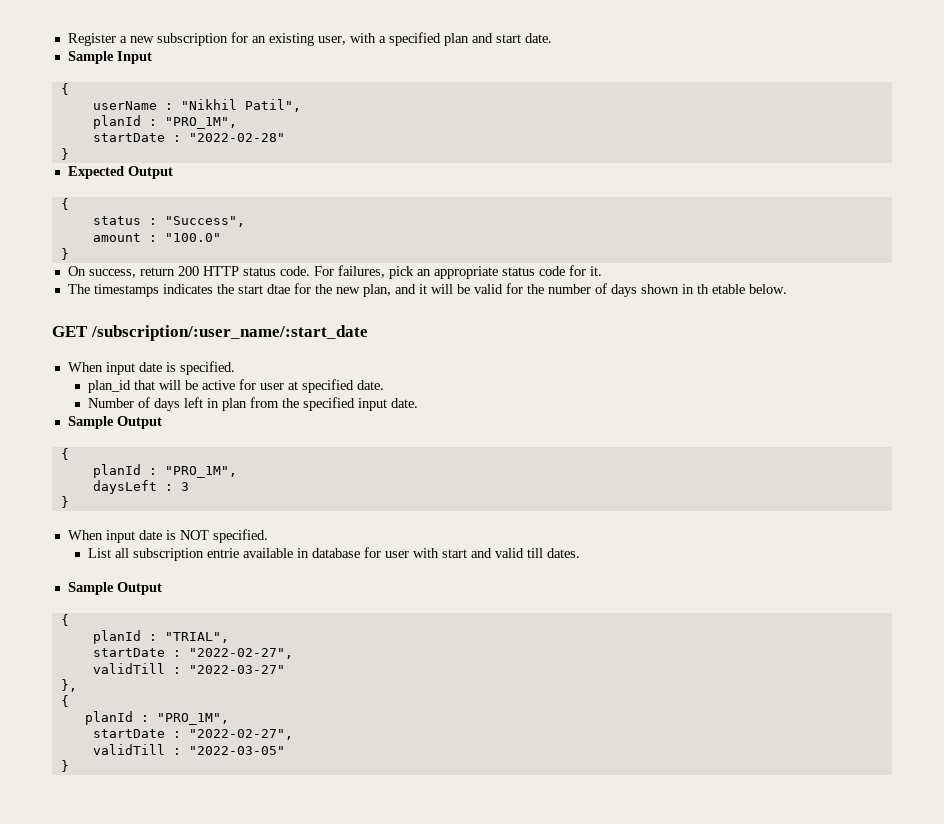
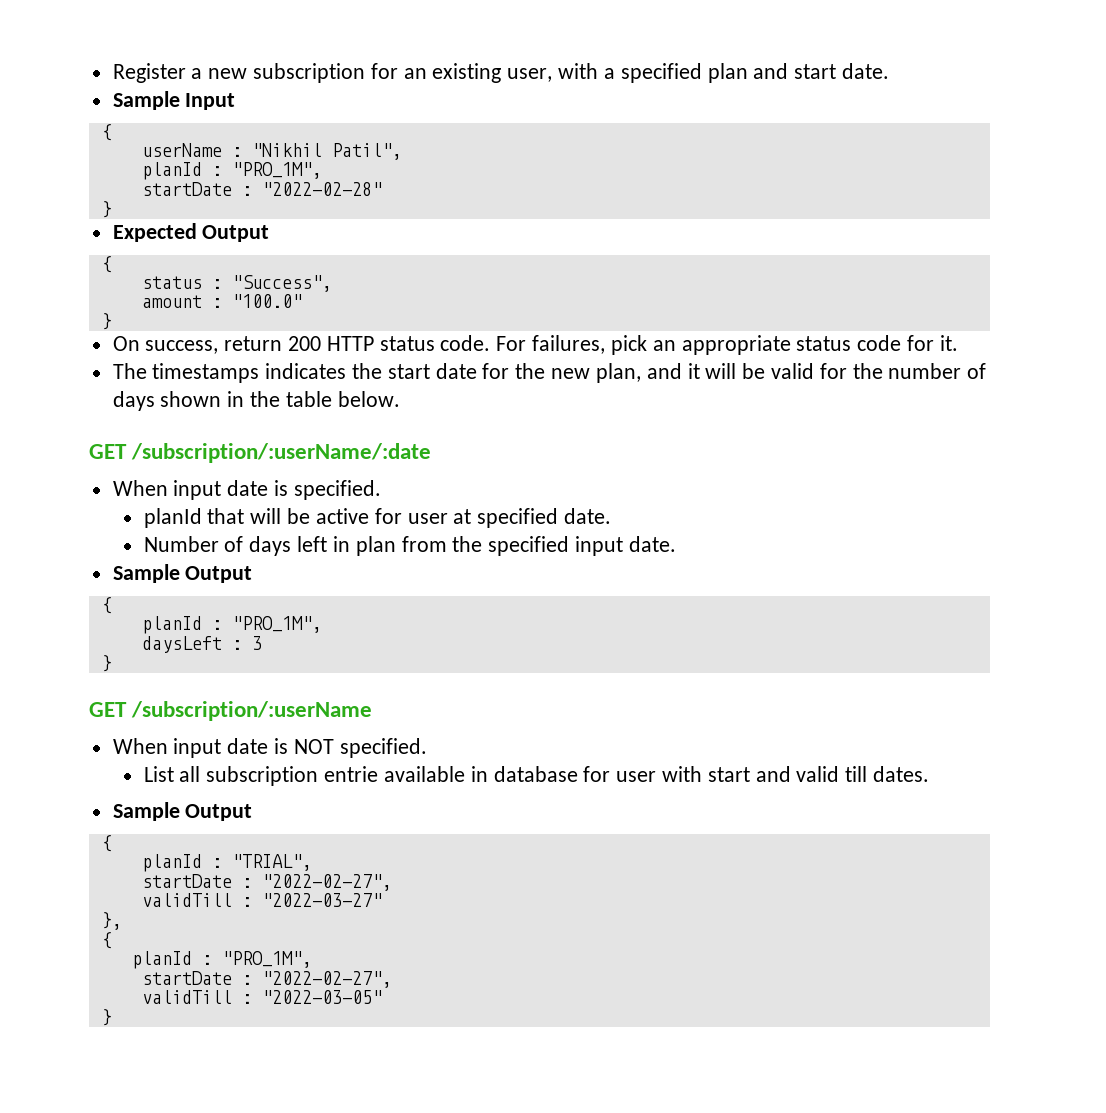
- The timestamps indicates the start dtae for the new plan, and it will be valid for the number of days shown in th etable below.
+ The timestamps indicates the start date for the new plan, and it will be valid for the number of days shown in the table below.
- GET /subscription/:user_name/:start_date
+ GET /subscription/:userName/:date
- plan_id that will be active for user at specified date.
+ planId that will be active for user at specified date.
+ GET /subscription/:userName

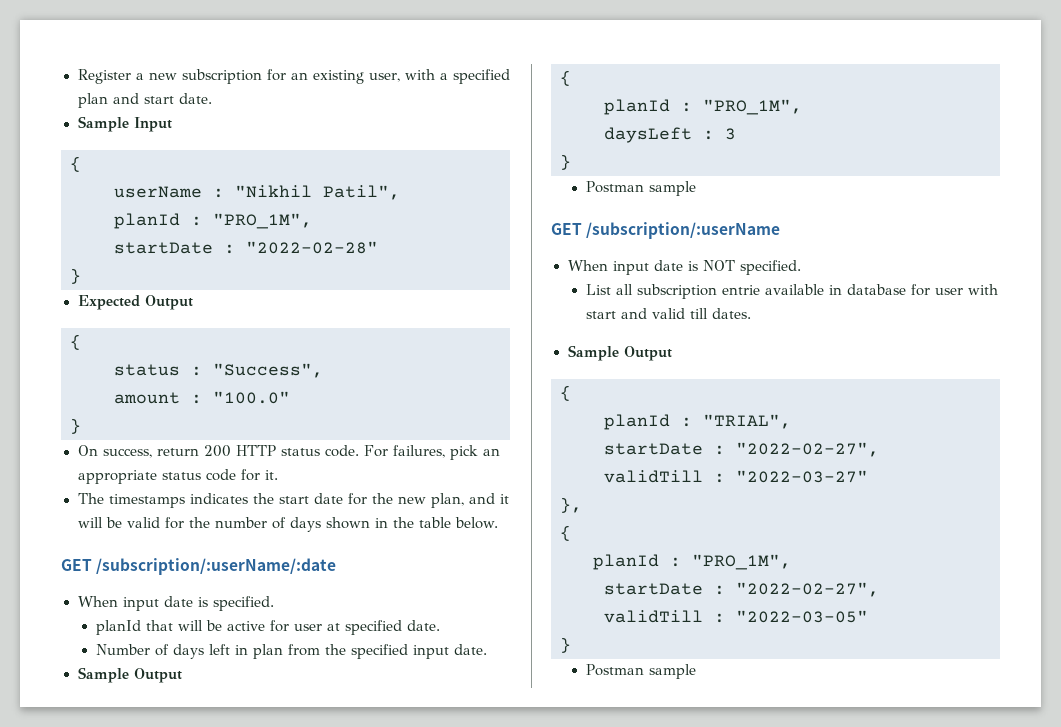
  daysLeft : 3
  }
+ Postman sample
  validTill : "2022-03-05"
  }
+ Postman sample

